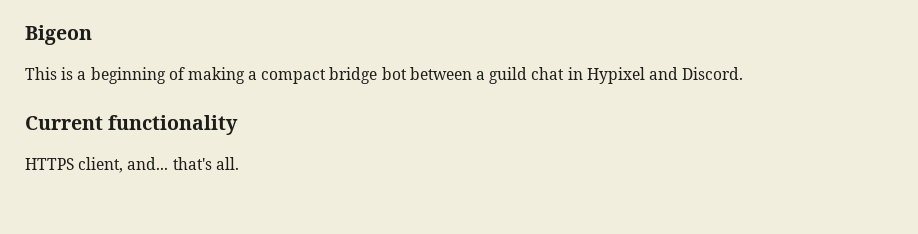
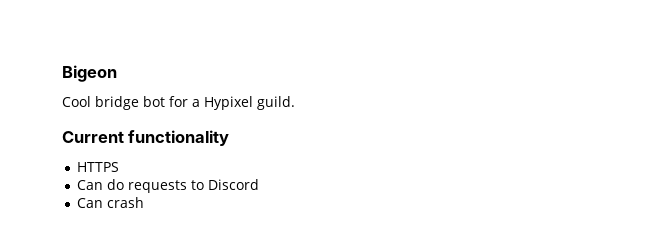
- This is a beginning of making a compact bridge bot between a guild chat in Hypixel and Discord.
+ Cool bridge bot for a Hypixel guild.
  Current functionality
- HTTPS client, and... that's all.
+ HTTPS
+ Can do requests to Discord
+ Can crash

